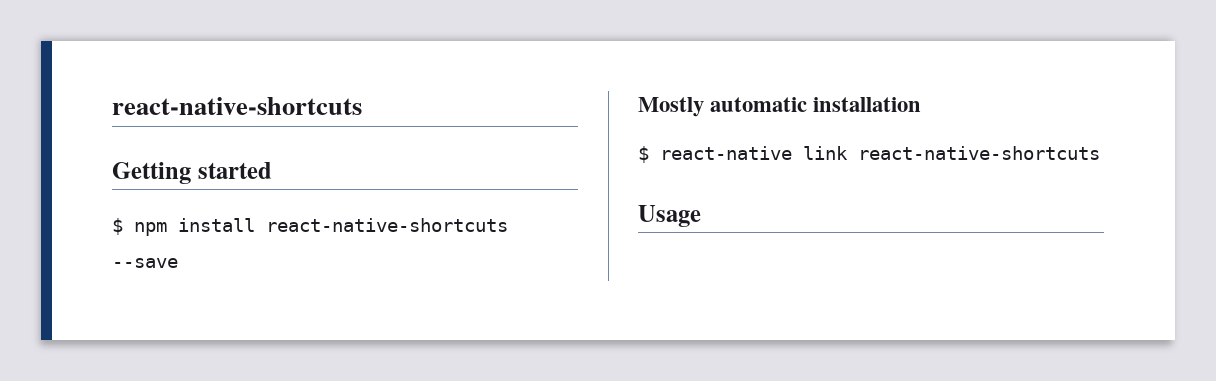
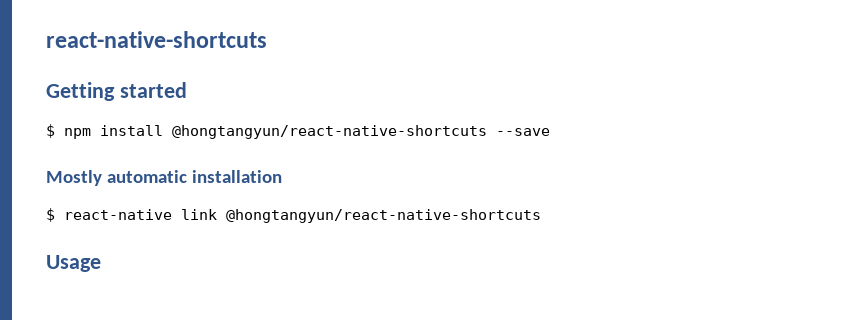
- $ npm install react-native-shortcuts --save
+ $ npm install @hongtangyun/react-native-shortcuts --save
- $ react-native link react-native-shortcuts
+ $ react-native link @hongtangyun/react-native-shortcuts

